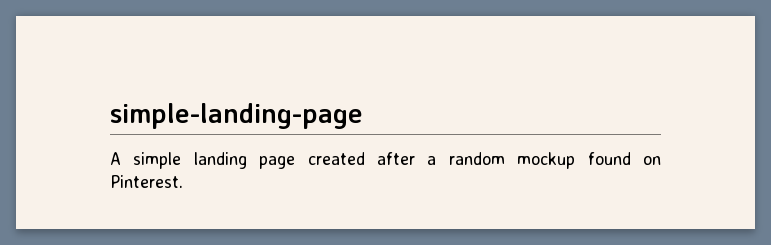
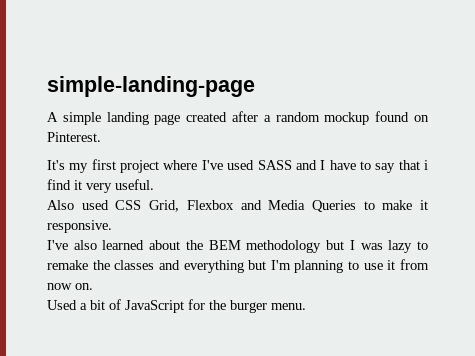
+ It's my first project where I've used SASS and I have to say that i find it very useful.
+ Also used CSS Grid, Flexbox and Media Queries to make it responsive.
+ I've also learned about the BEM methodology but I was lazy to remake the classes and everything but I'm planning to use it from now on.
+ Used a bit of JavaScript for the burger menu.

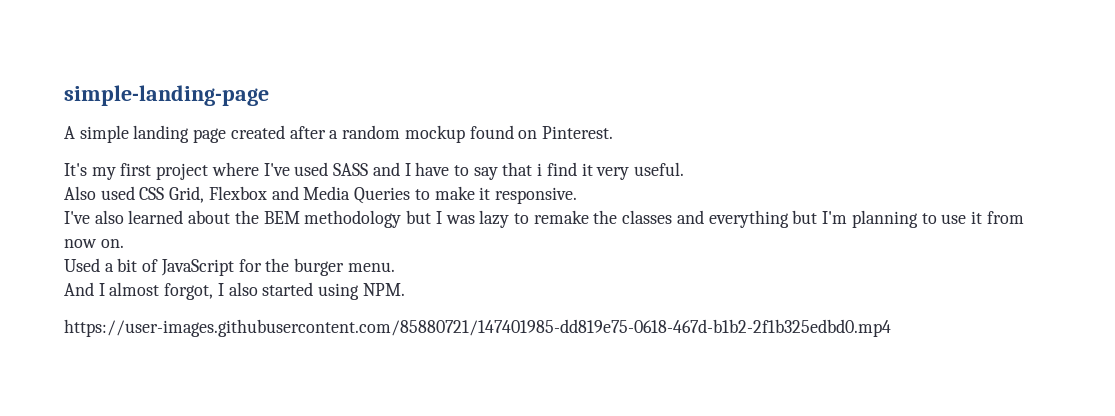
+ And I almost forgot, I also started using NPM.
+ https://user-images.githubusercontent.com/85880721/147401985-dd819e75-0618-467d-b1b2-2f1b325edbd0.mp4

